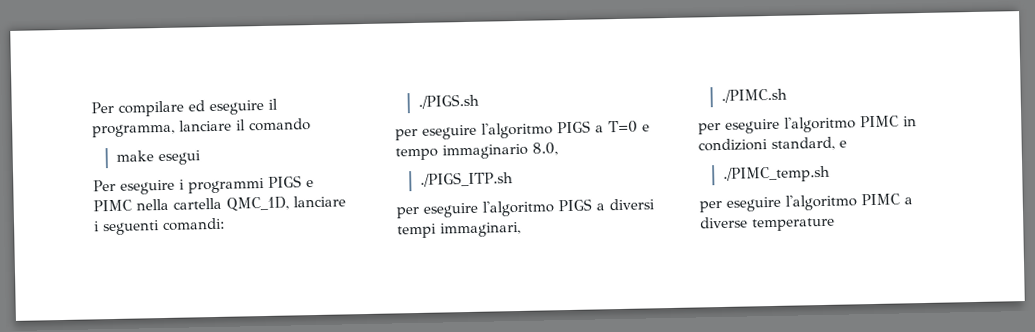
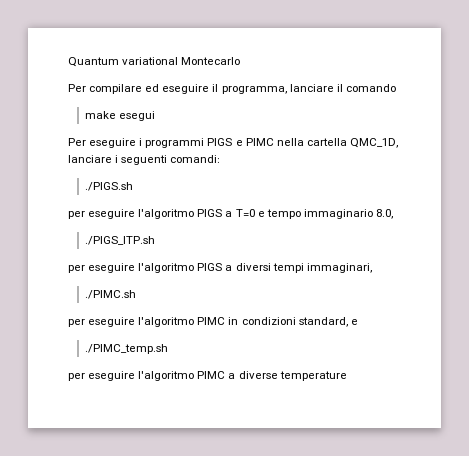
+ Quantum variational Montecarlo

